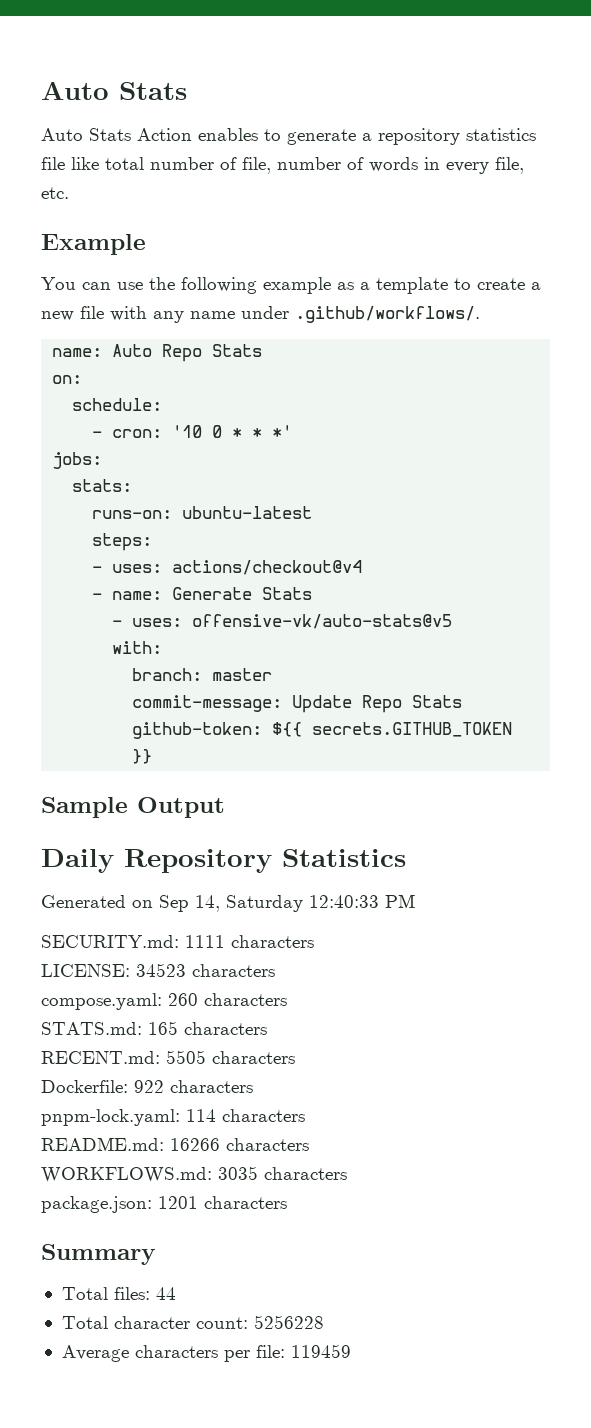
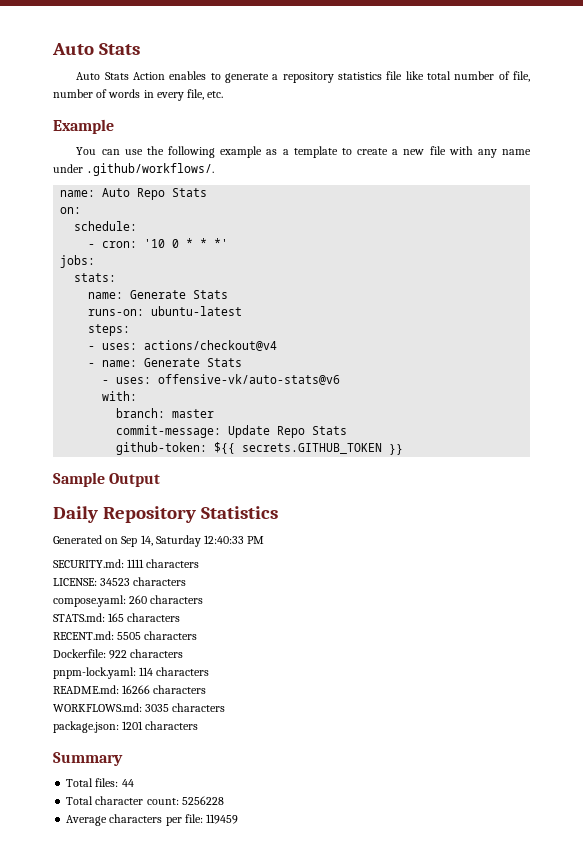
  stats:
+ name: Generate Stats
- - uses: offensive-vk/auto-stats@v5
+ - uses: offensive-vk/auto-stats@v6

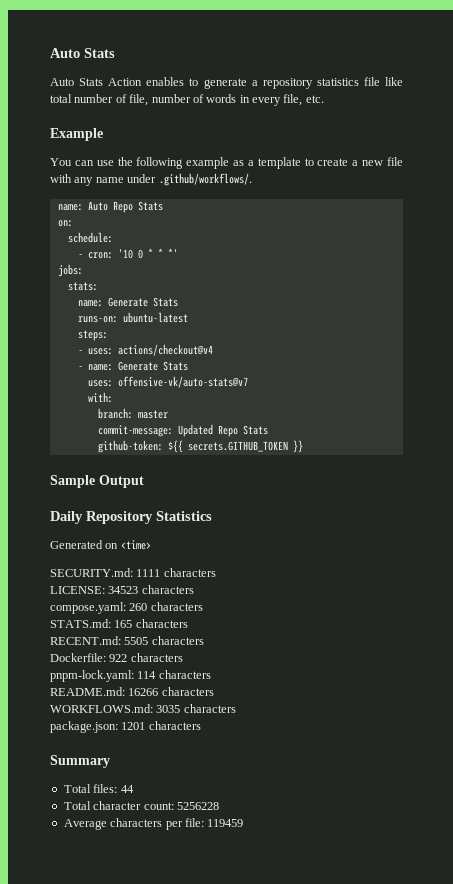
- - uses: offensive-vk/auto-stats@v6
+ uses: offensive-vk/auto-stats@v7
- commit-message: Update Repo Stats
+ commit-message: Updated Repo Stats
- Generated on Sep 14, Saturday 12:40:33 PM
+ Generated on <time>

